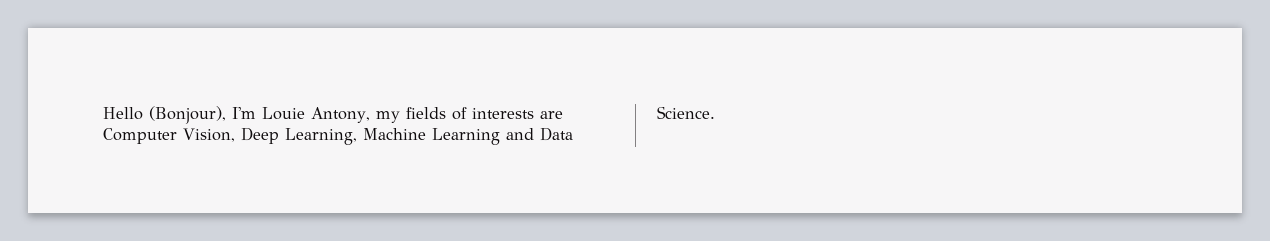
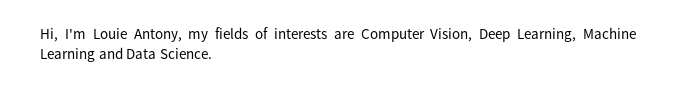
- Hello (Bonjour), I'm Louie Antony, my fields of interests are Computer Vision, Deep Learning, Machine Learning and Data Science.
+ Hi, I'm Louie Antony, my fields of interests are Computer Vision, Deep Learning, Machine Learning and Data Science.

